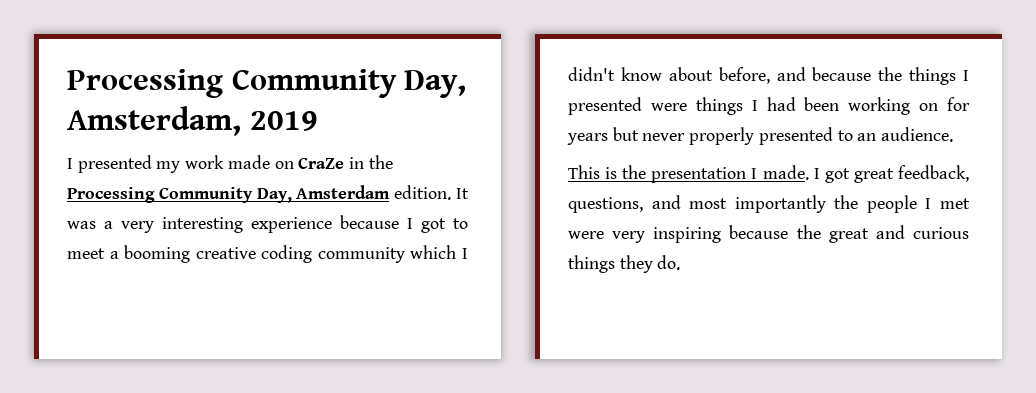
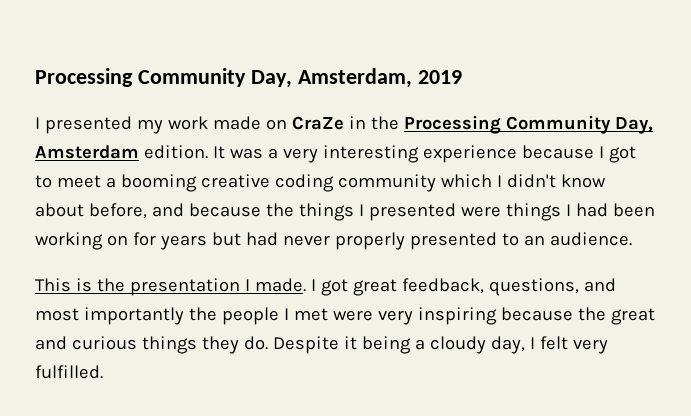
- It was a very interesting experience because I got to meet a booming creative coding community which I didn't know about before, and because the things I presented were things I had been working on for years but never properly presented to an audience.
+ It was a very interesting experience because I got to meet a booming creative coding community which I didn't know about before, and because the things I presented were things I had been working on for years but had never properly presented to an audience.
+ Despite it being a cloudy day, I felt very fulfilled.

